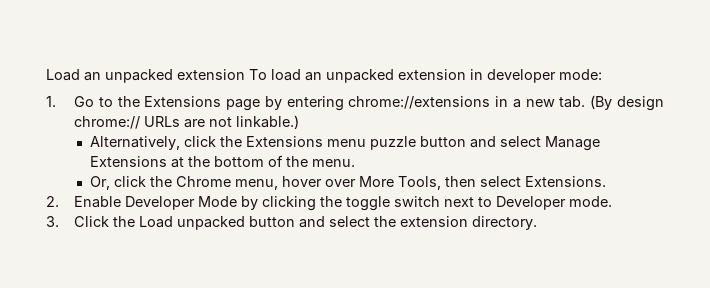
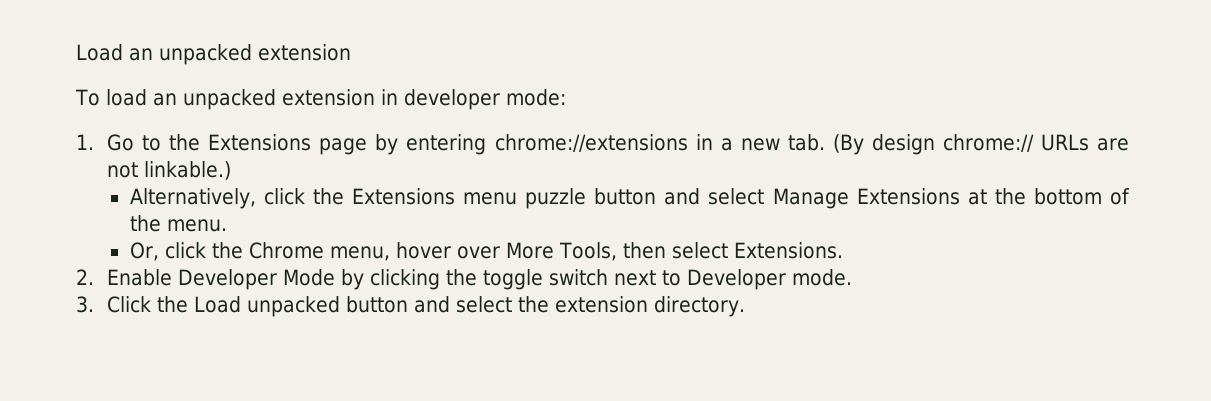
- Load an unpacked extension To load an unpacked extension in developer mode:
+ Load an unpacked extension
+ To load an unpacked extension in developer mode:

